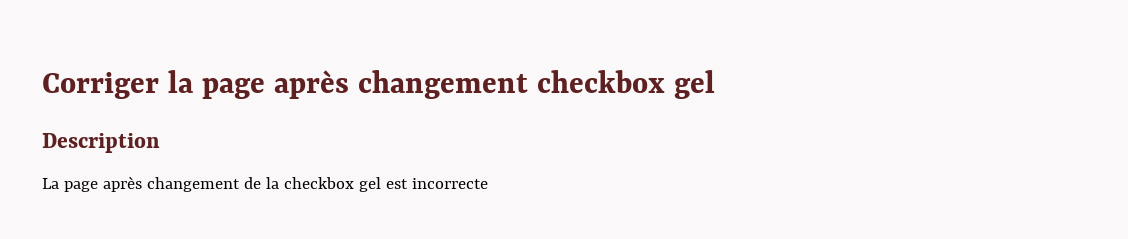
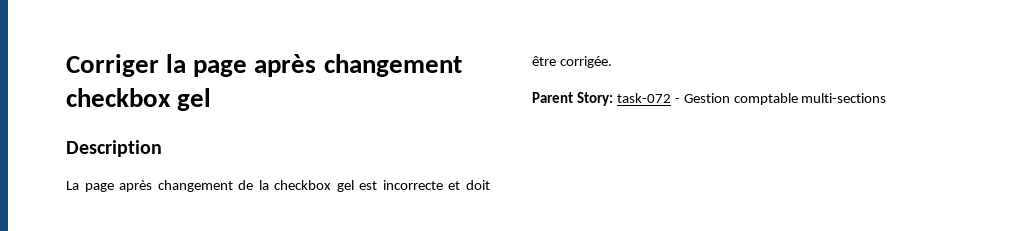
- La page après changement de la checkbox gel est incorrecte
+ La page après changement de la checkbox gel est incorrecte et doit être corrigée.
+ Parent Story: task-072 - Gestion comptable multi-sections

